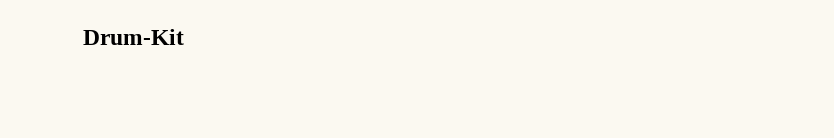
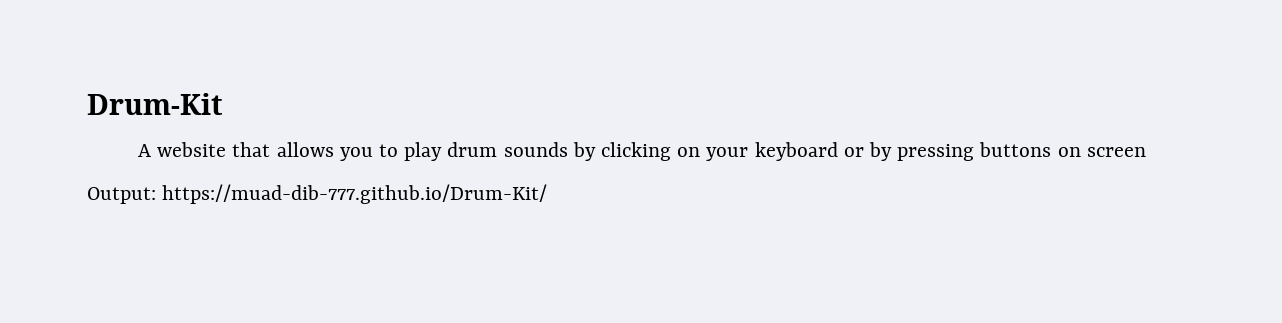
+ A website that allows you to play drum sounds by clicking on your keyboard or by pressing buttons on screen
+ Output: https://muad-dib-777.github.io/Drum-Kit/

